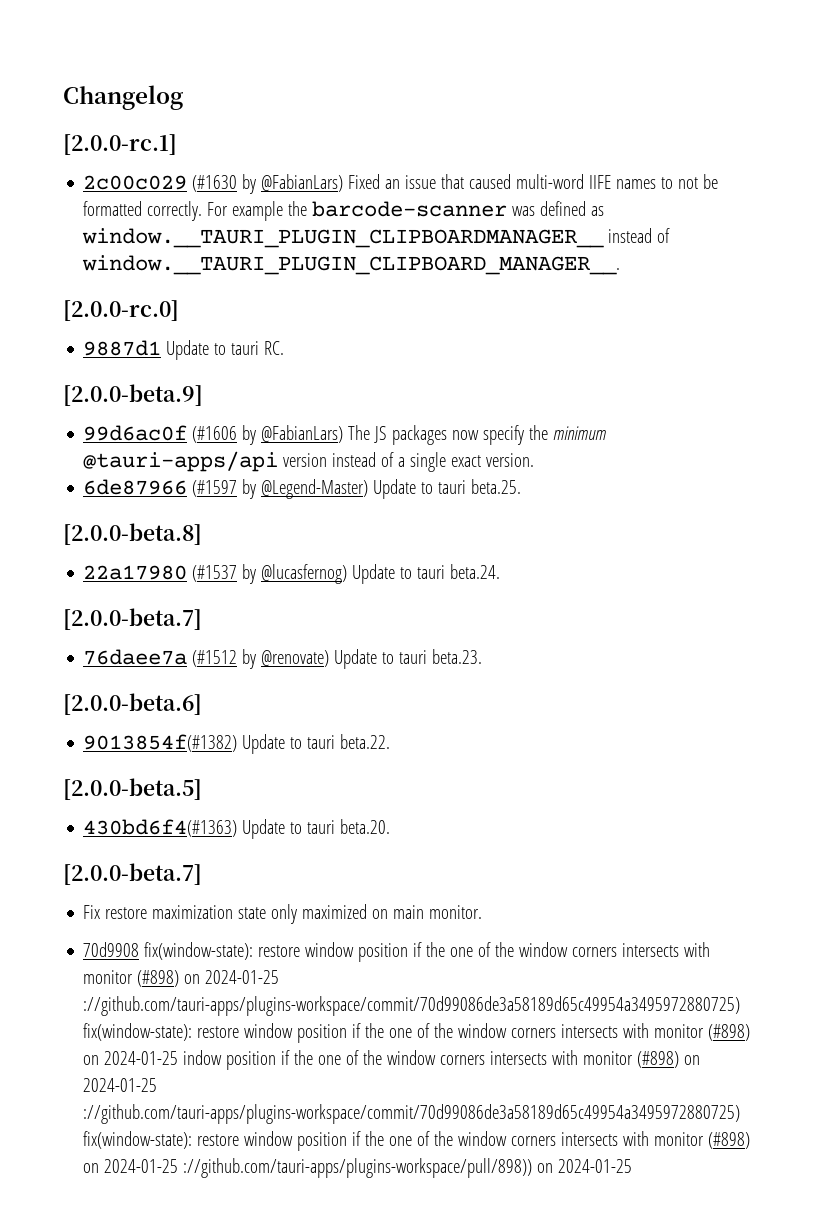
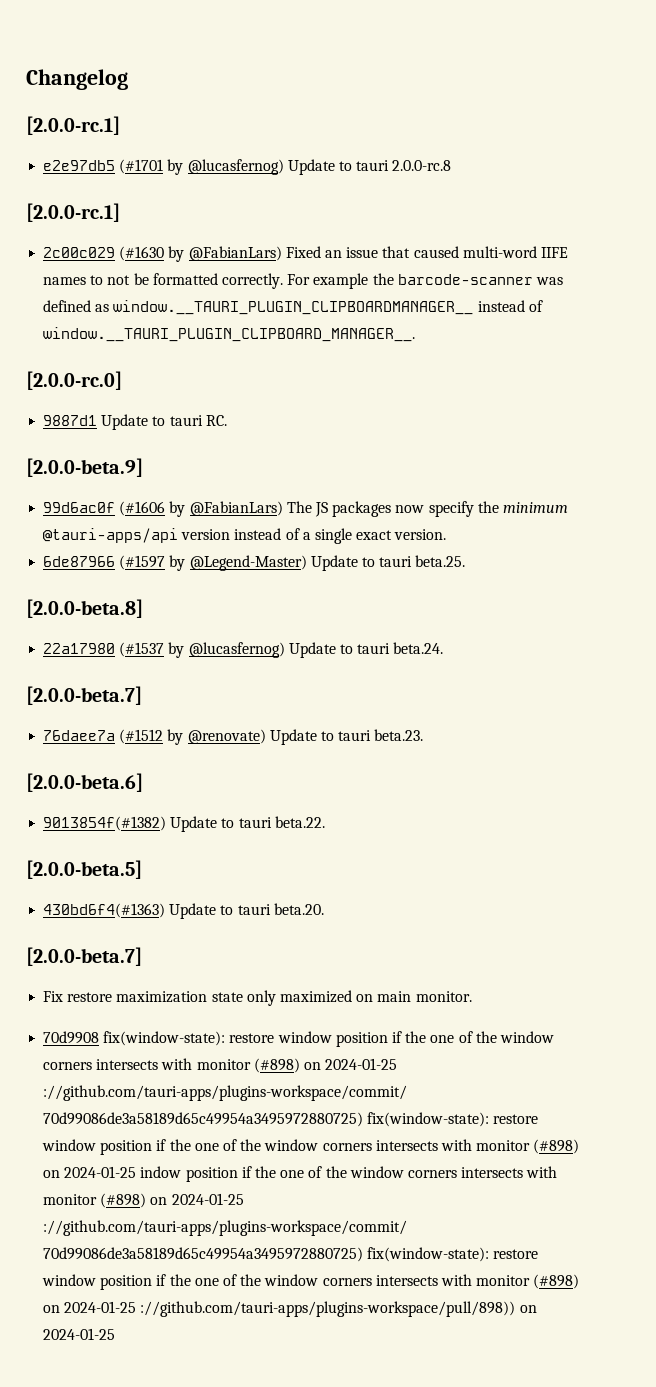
+ e2e97db5 (#1701 by @lucasfernog) Update to tauri 2.0.0-rc.8
+ [2.0.0-rc.1]

